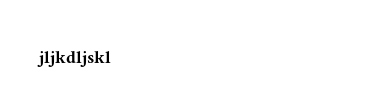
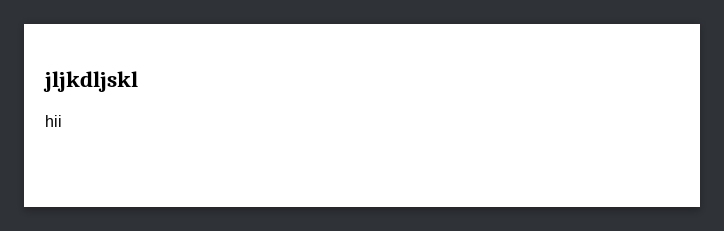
+ hii

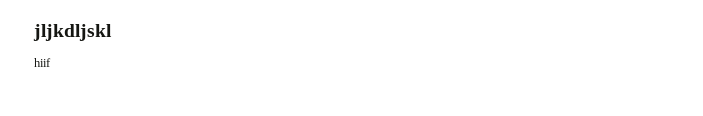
- hii
+ hiif

